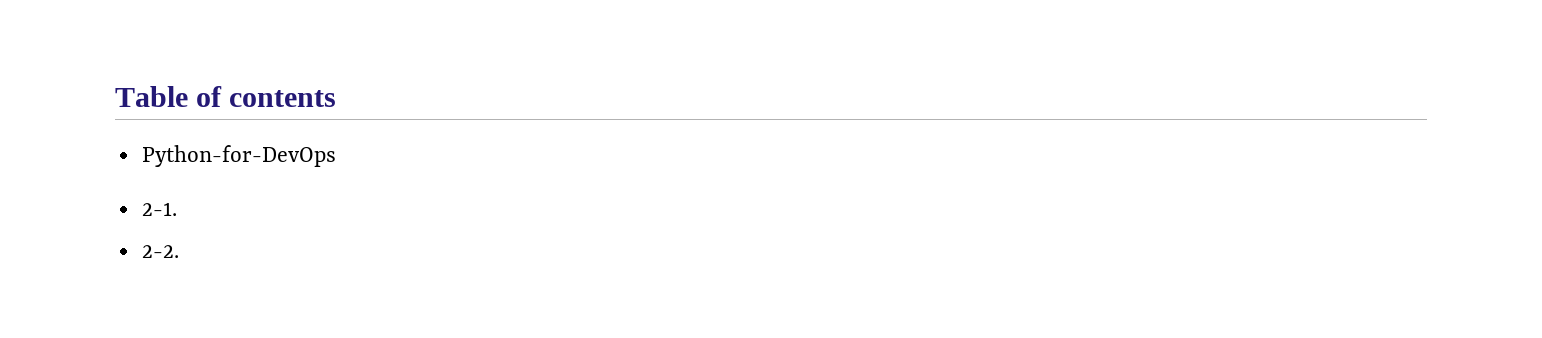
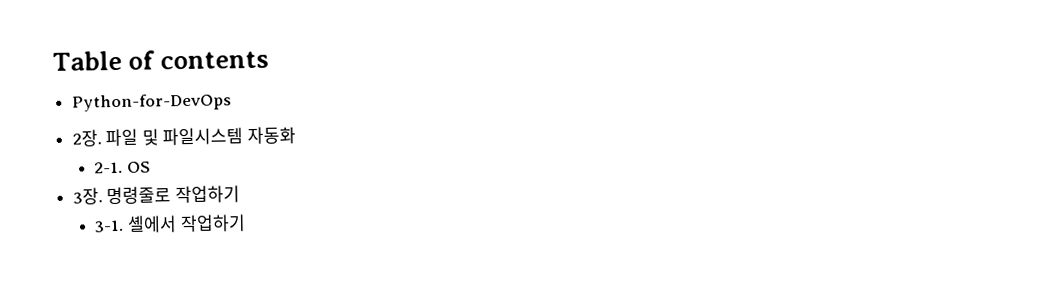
- 2-1.
- 2-2.
+ 2장. 파일 및 파일시스템 자동화
+ 2-1. OS
+ 3장. 명령줄로 작업하기
+ 3-1. 셸에서 작업하기

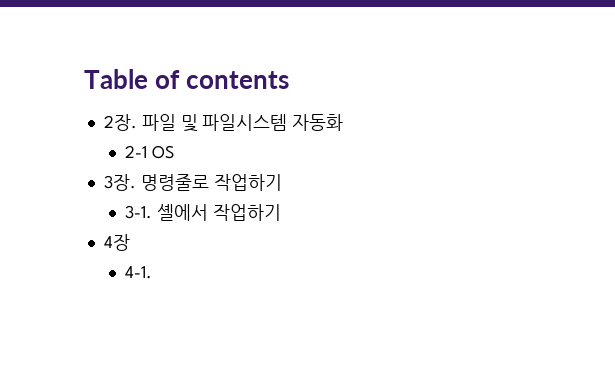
- Python-for-DevOps
- 2-1. OS
+ 2-1 OS
+ 4장
+ 4-1.

